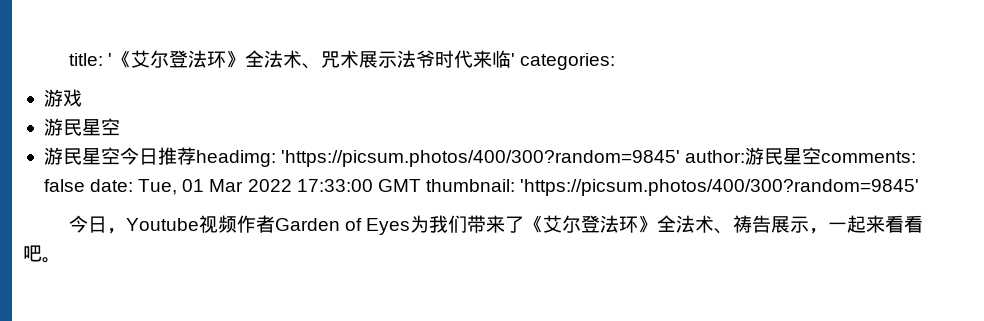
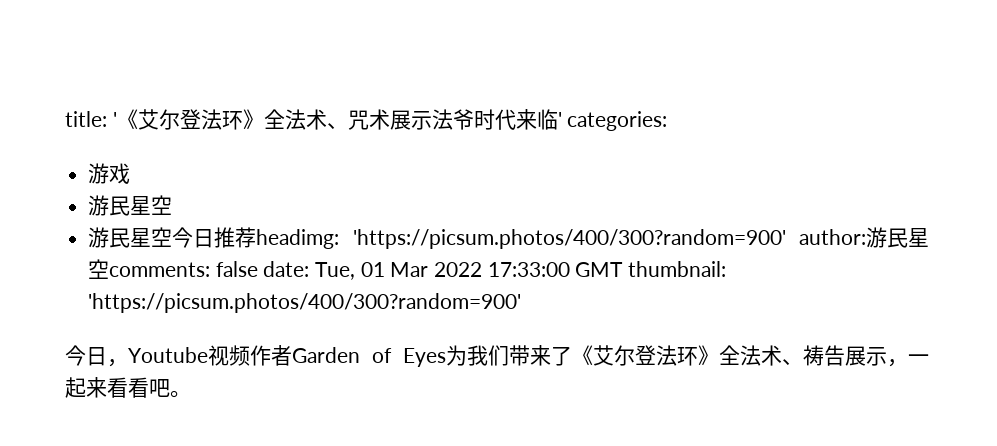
- 游民星空今日推荐headimg: 'https://picsum.photos/400/300?random=9845' author:游民星空comments: false date: Tue, 01 Mar 2022 17:33:00 GMT thumbnail: 'https://picsum.photos/400/300?random=9845'
+ 游民星空今日推荐headimg: 'https://picsum.photos/400/300?random=900' author:游民星空comments: false date: Tue, 01 Mar 2022 17:33:00 GMT thumbnail: 'https://picsum.photos/400/300?random=900'

